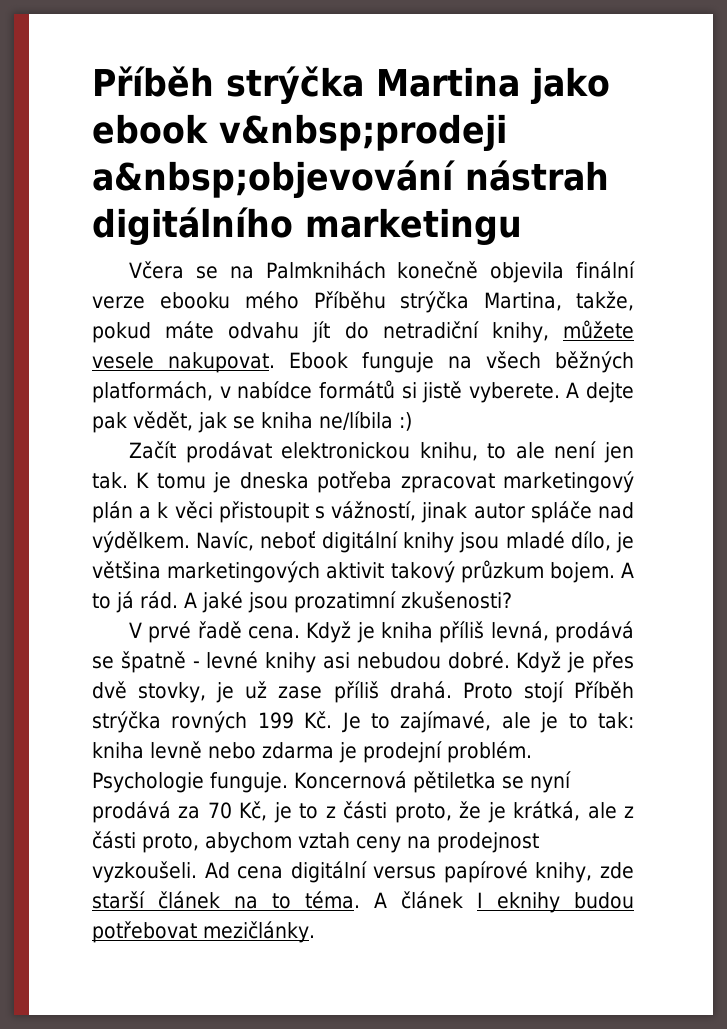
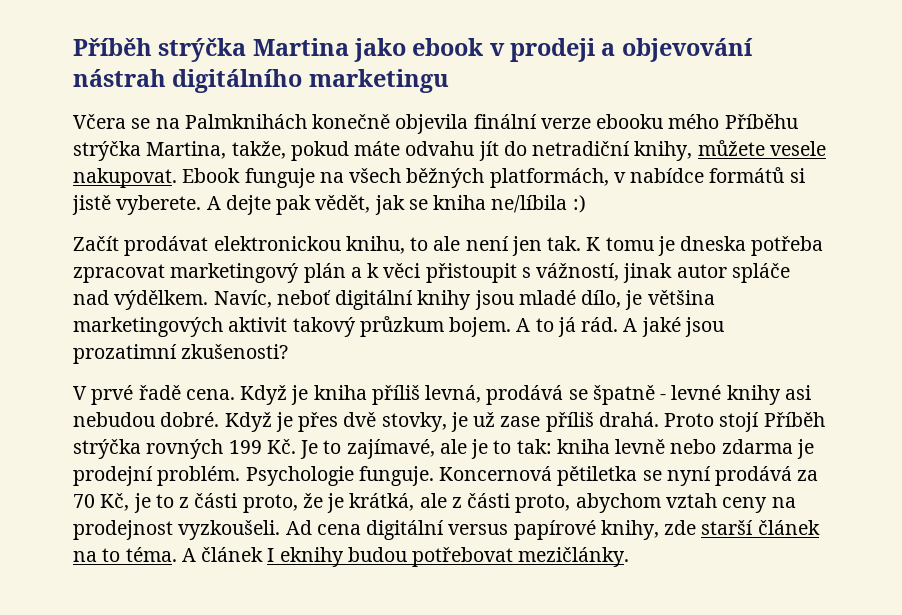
- Příběh strýčka Martina jako ebook v&nbsp;prodeji a&nbsp;objevování nástrah digitálního marketingu
+ Příběh strýčka Martina jako ebook v prodeji a objevování nástrah digitálního marketingu

